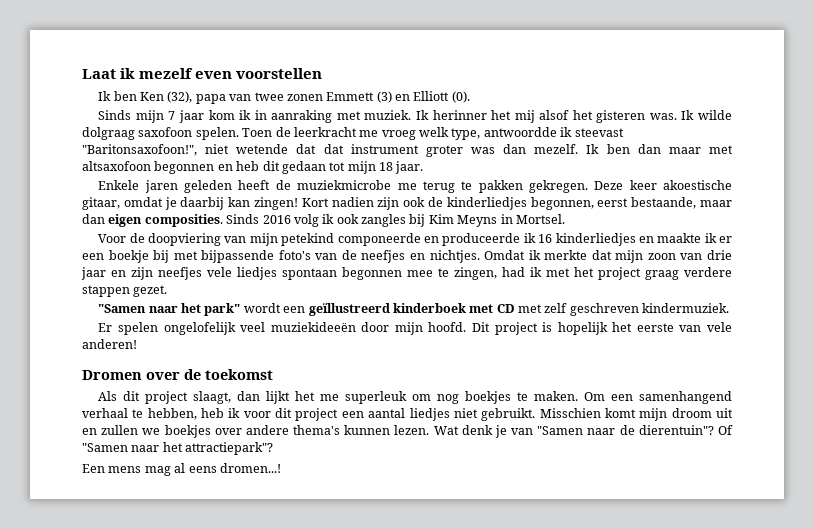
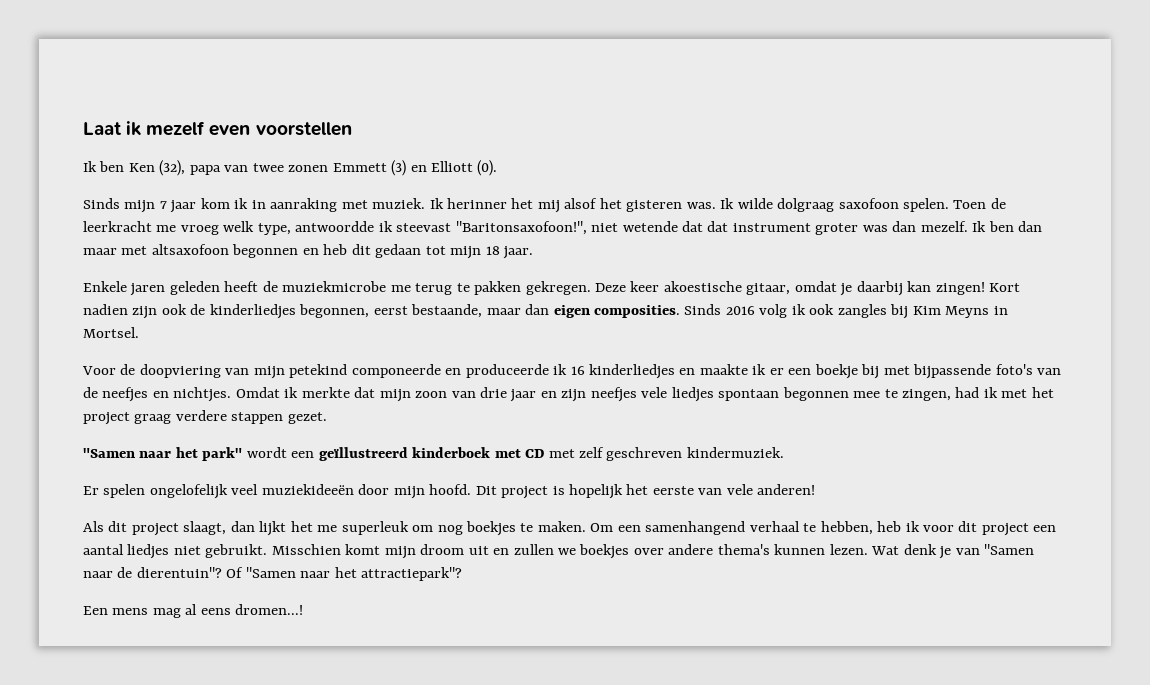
- Dromen over de toekomst

